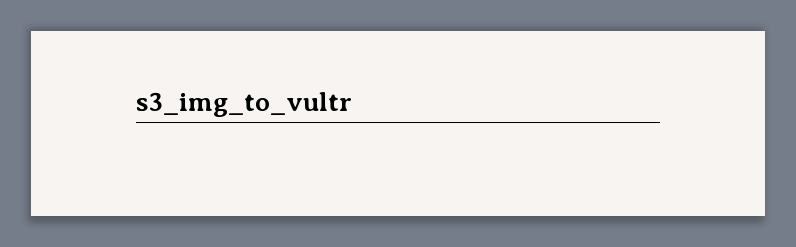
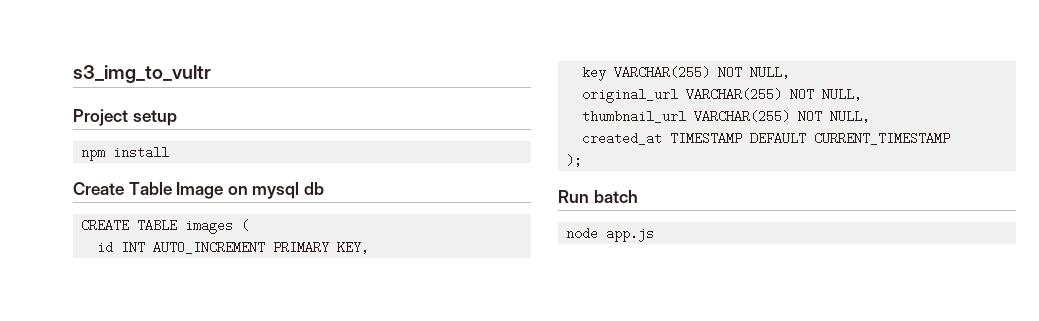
+ Project setup
+ npm install
+ Create Table Image on mysql db
+ CREATE TABLE images (
+ id INT AUTO_INCREMENT PRIMARY KEY,
+ key VARCHAR(255) NOT NULL,
+ original_url VARCHAR(255) NOT NULL,
+ thumbnail_url VARCHAR(255) NOT NULL,
+ created_at TIMESTAMP DEFAULT CURRENT_TIMESTAMP
+ );
+ Run batch
+ node app.js

